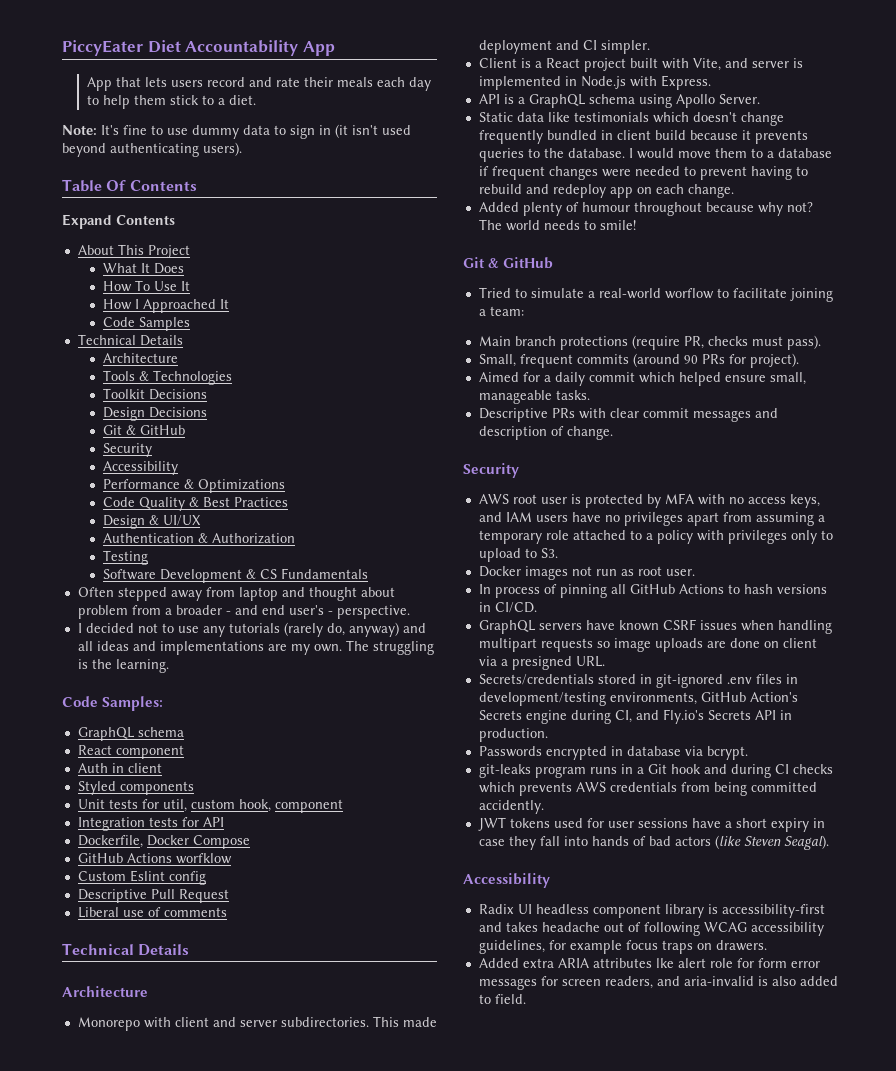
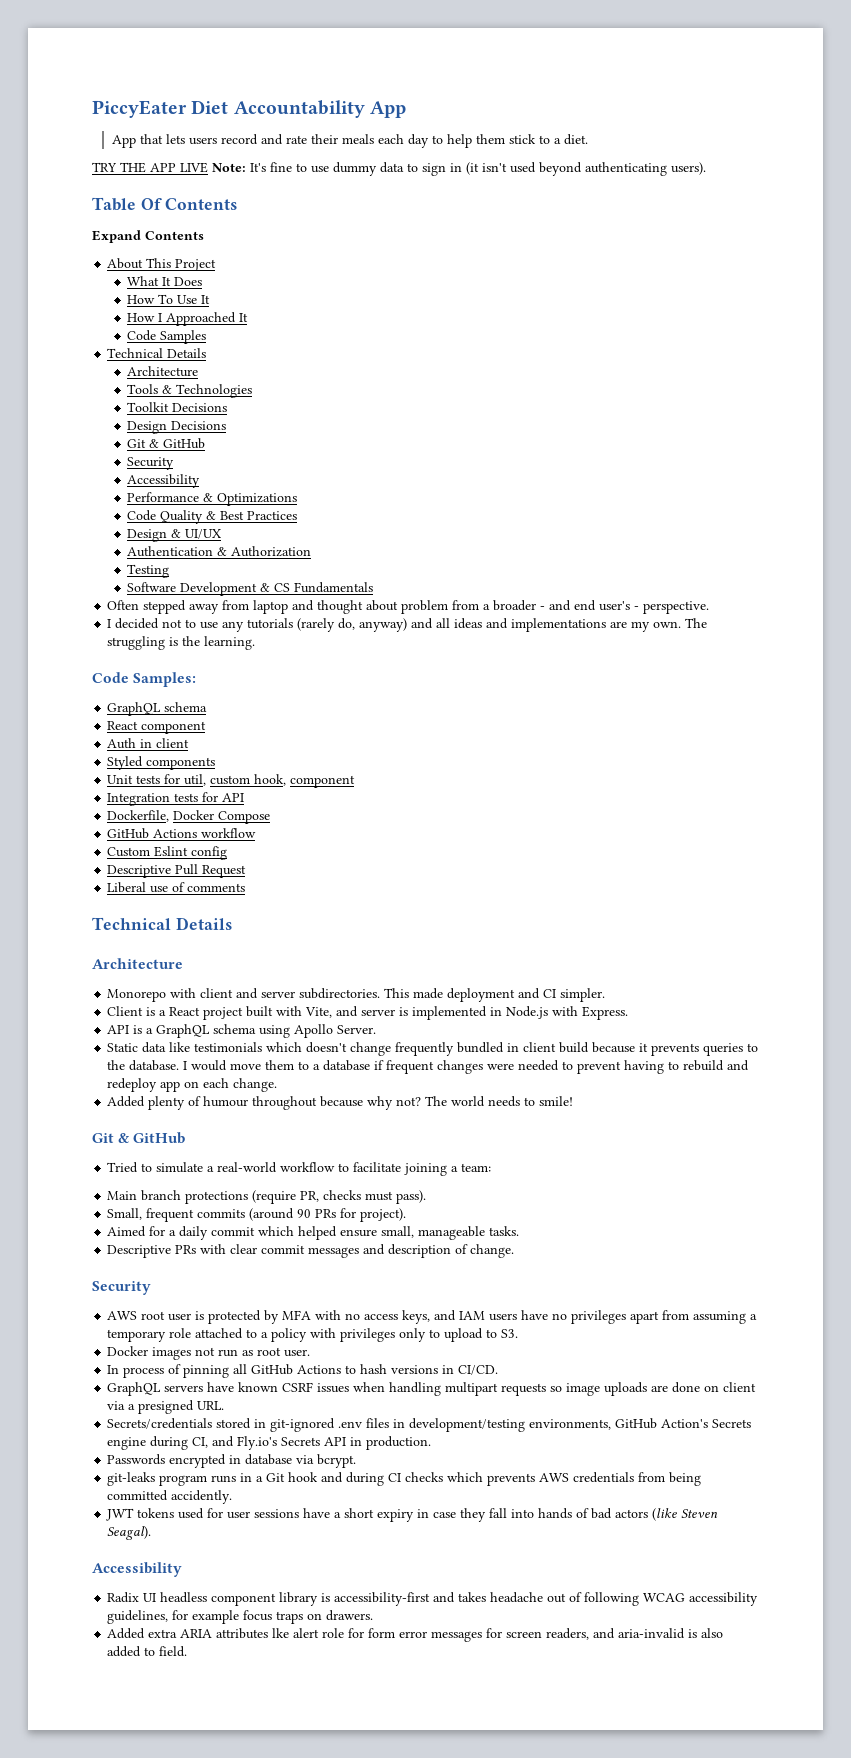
- Note: It's fine to use dummy data to sign in (it isn't used beyond authenticating users).
+ TRY THE APP LIVE Note: It's fine to use dummy data to sign in (it isn't used beyond authenticating users).
- GitHub Actions worfklow
+ GitHub Actions workflow
- Tried to simulate a real-world worflow to facilitate joining a team:
+ Tried to simulate a real-world workflow to facilitate joining a team:

